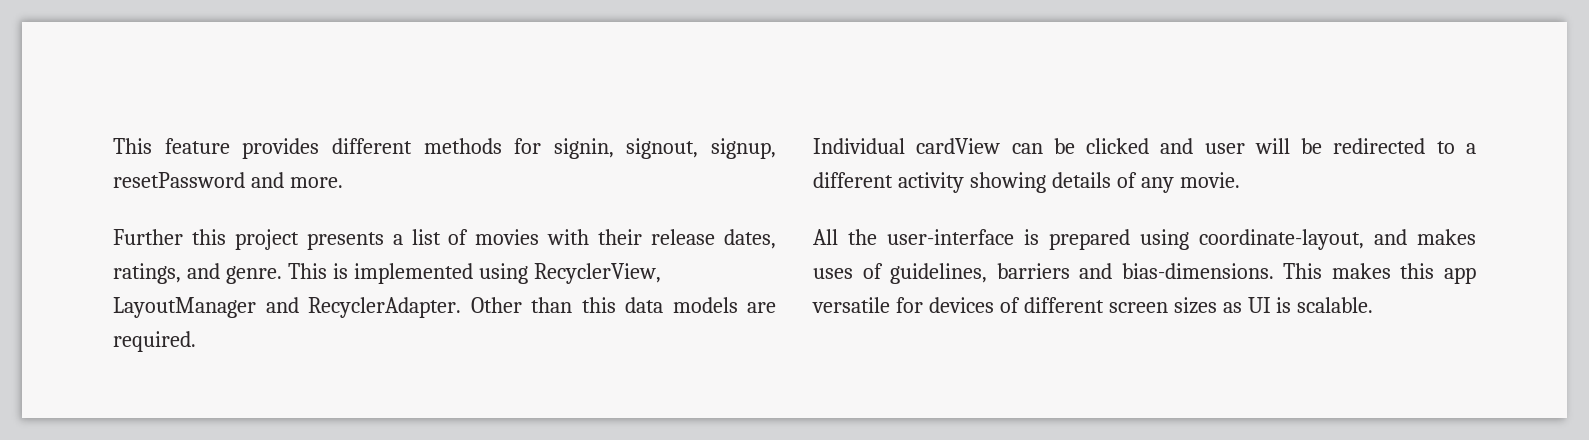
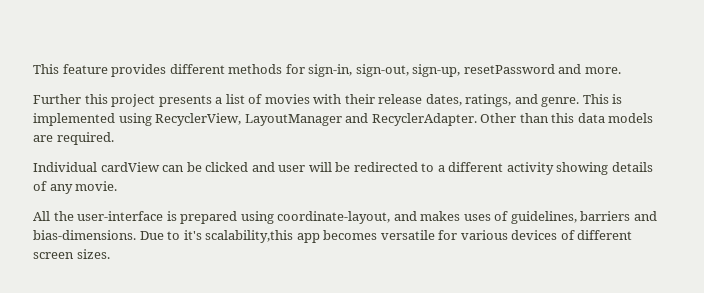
- This feature provides different methods for signin, signout, signup, resetPassword and more.
+ This feature provides different methods for sign-in, sign-out, sign-up, resetPassword and more.
- This makes this app versatile for devices of different screen sizes as UI is scalable.
+ Due to it's scalability,this app becomes versatile for various devices of different screen sizes.

